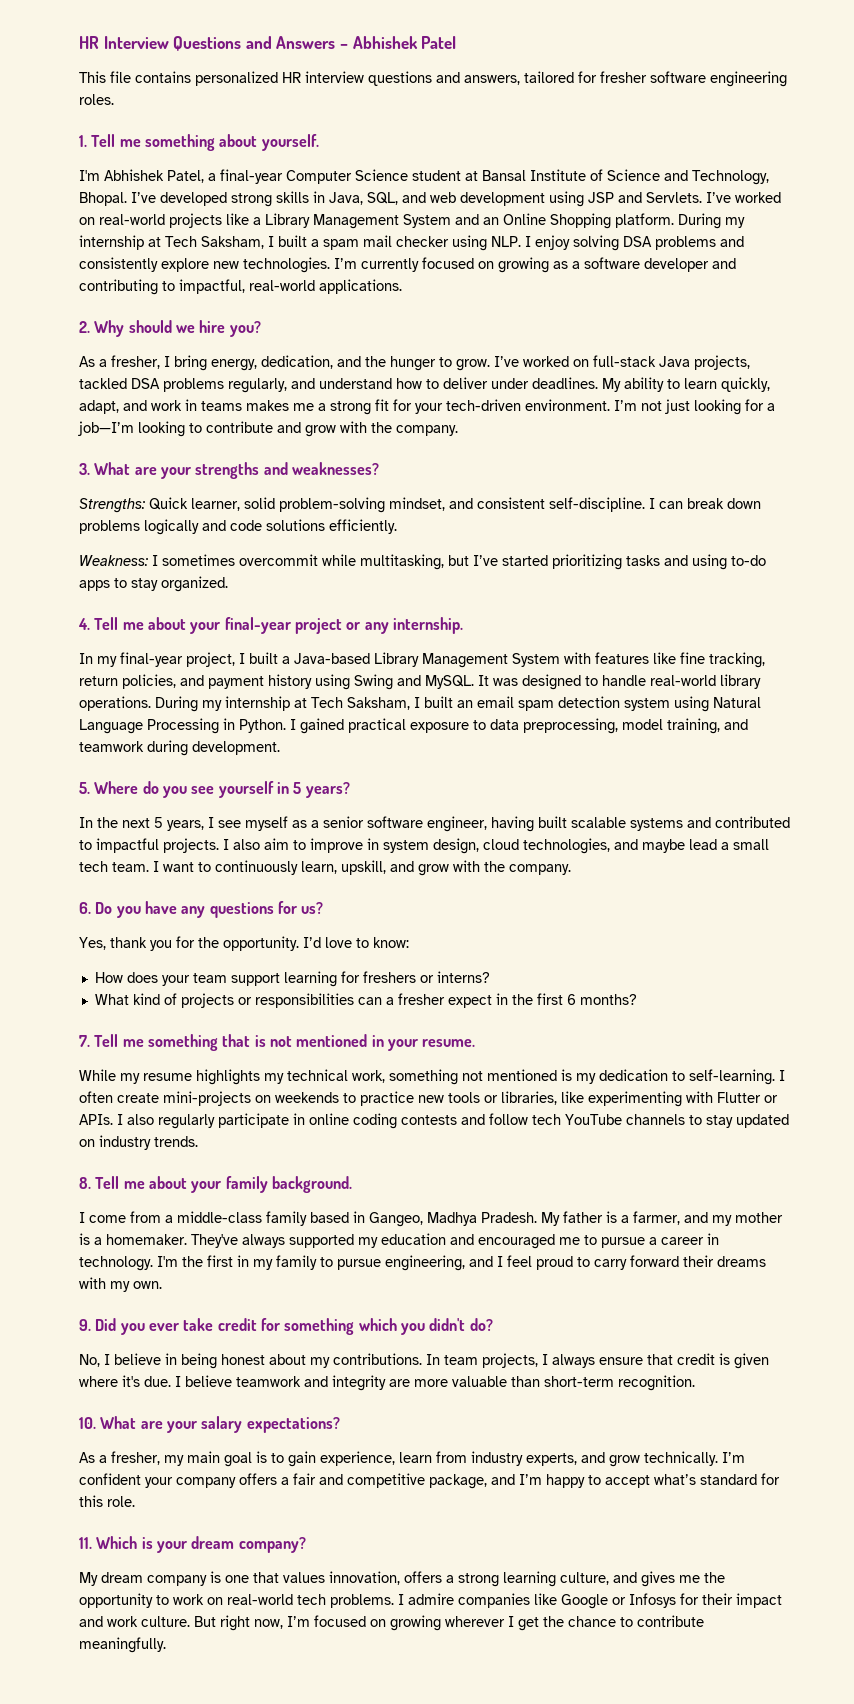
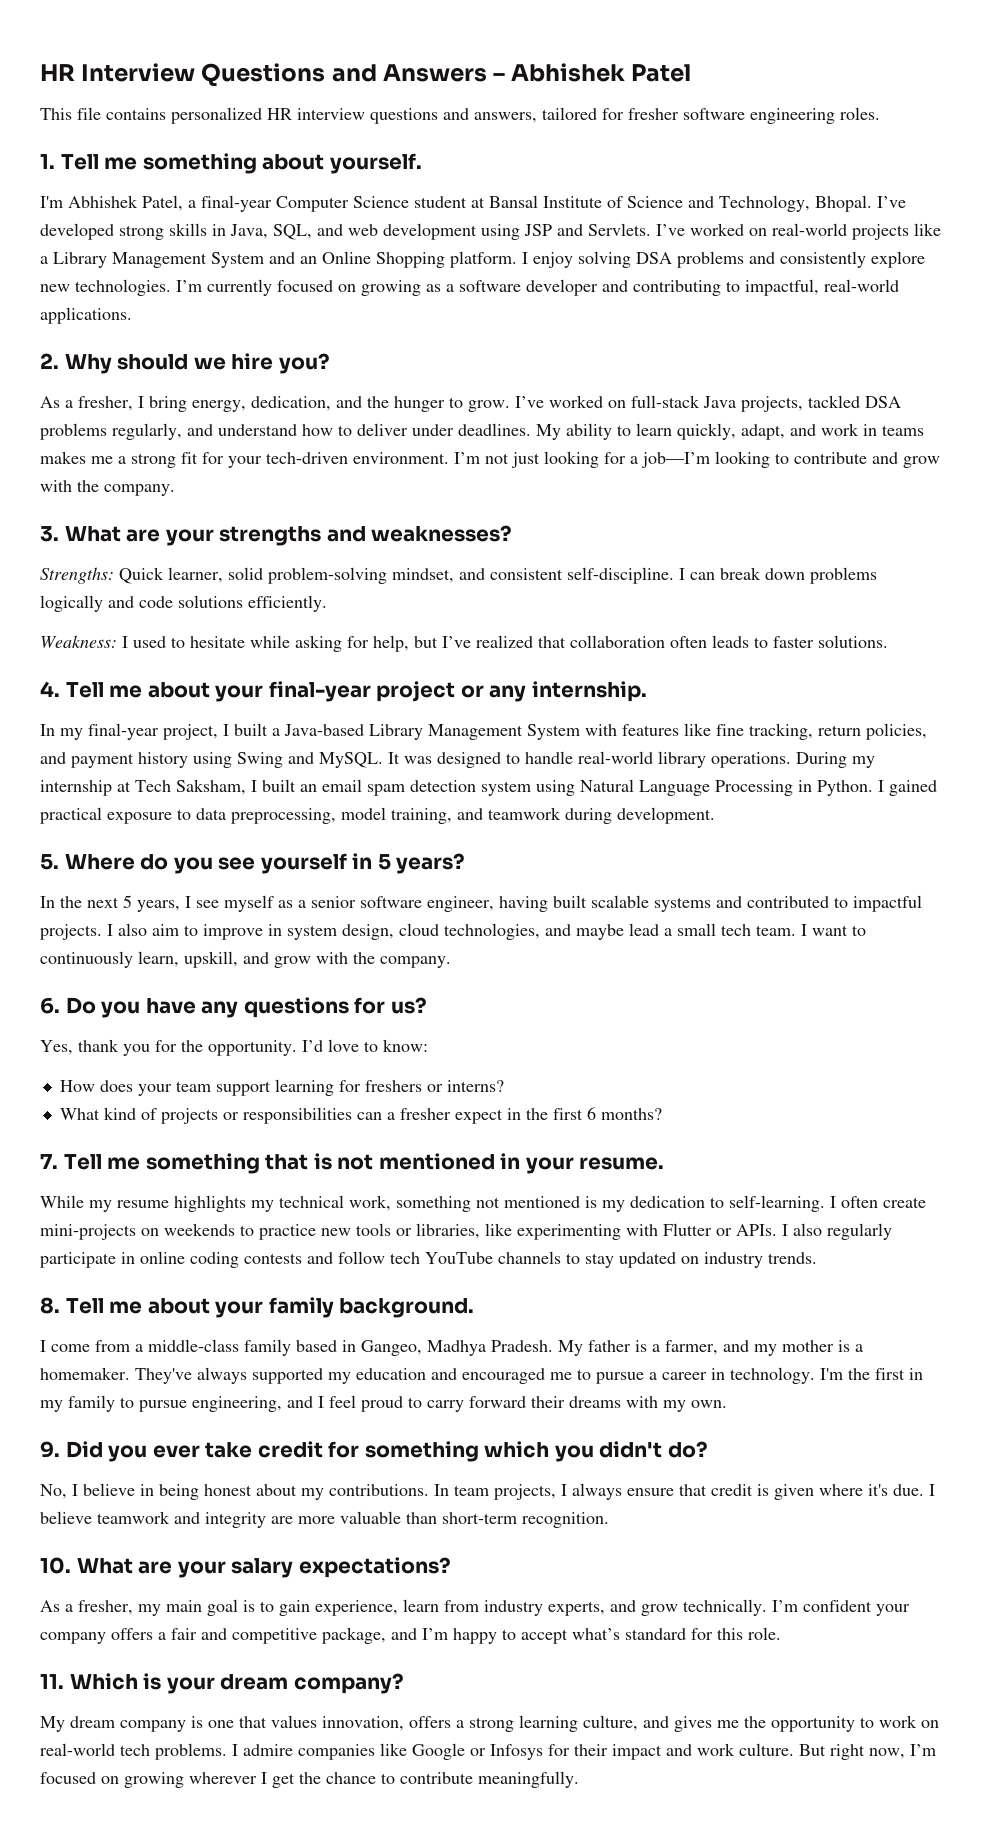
- During my internship at Tech Saksham, I built a spam mail checker using NLP. I enjoy solving DSA problems and consistently explore new technologies.
+ I enjoy solving DSA problems and consistently explore new technologies.
- Weakness: I sometimes overcommit while multitasking, but I’ve started prioritizing tasks and using to-do apps to stay organized.
+ Weakness: I used to hesitate while asking for help, but I’ve realized that collaboration often leads to faster solutions.

